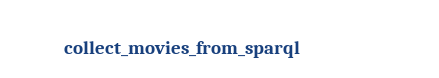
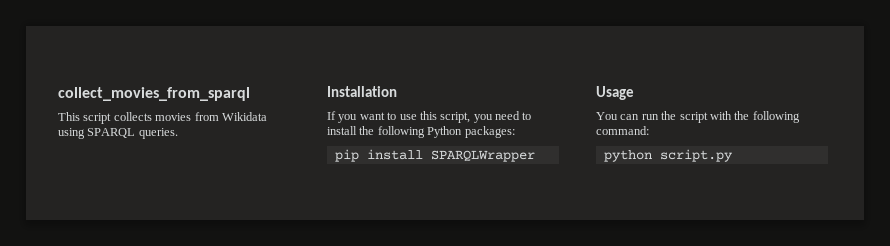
+ This script collects movies from Wikidata using SPARQL queries.
+ Installation
+ If you want to use this script, you need to install the following Python packages:
+ pip install SPARQLWrapper
+ Usage
+ You can run the script with the following command:
+ python script.py

